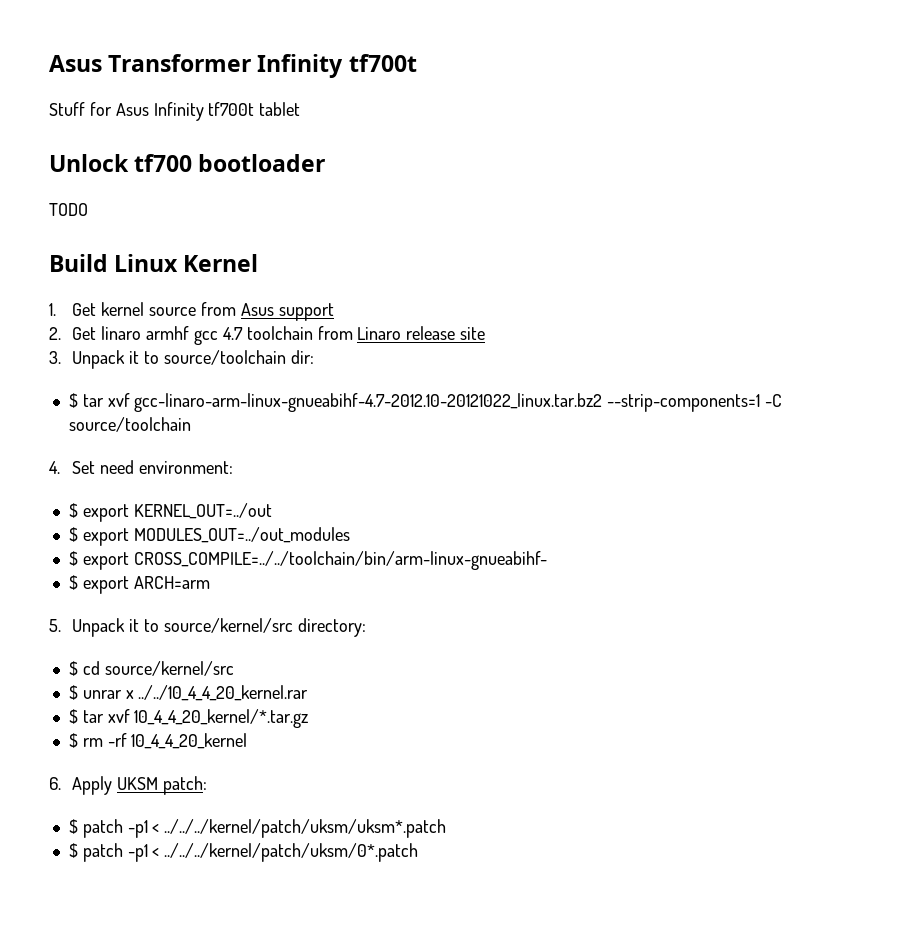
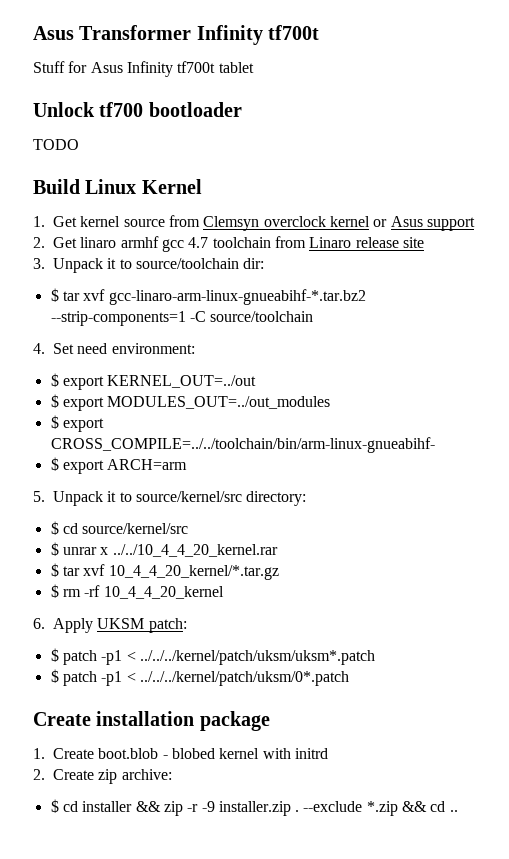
- 1. Get kernel source from Asus support
+ 1. Get kernel source from Clemsyn overclock kernel or Asus support
- $ tar xvf gcc-linaro-arm-linux-gnueabihf-4.7-2012.10-20121022_linux.tar.bz2 --strip-components=1 -C source/toolchain
+ $ tar xvf gcc-linaro-arm-linux-gnueabihf-*.tar.bz2 --strip-components=1 -C source/toolchain
+ Create installation package
+ 1. Create boot.blob - blobed kernel with initrd
+ 2. Create zip archive:
+ $ cd installer && zip -r -9 installer.zip . --exclude *.zip && cd ..

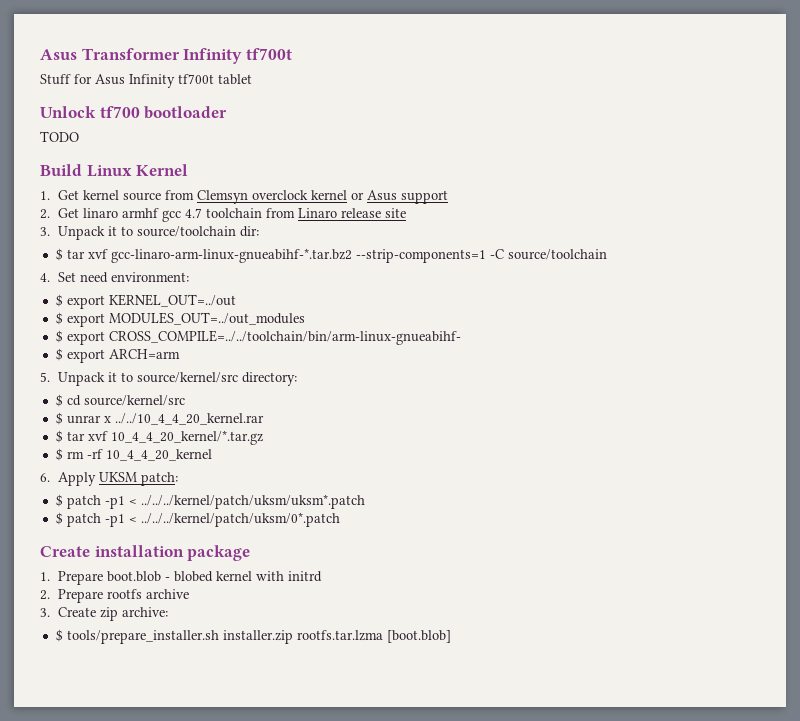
- 1. Create boot.blob - blobed kernel with initrd
+ 1. Prepare boot.blob - blobed kernel with initrd
- 2. Create zip archive:
+ 2. Prepare rootfs archive
+ 3. Create zip archive:
- $ cd installer && zip -r -9 installer.zip . --exclude *.zip && cd ..
+ $ tools/prepare_installer.sh installer.zip rootfs.tar.lzma [boot.blob]

